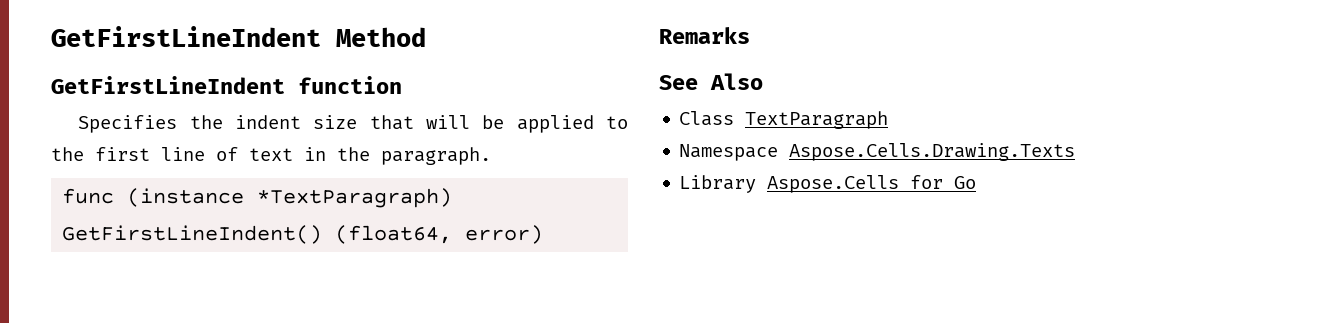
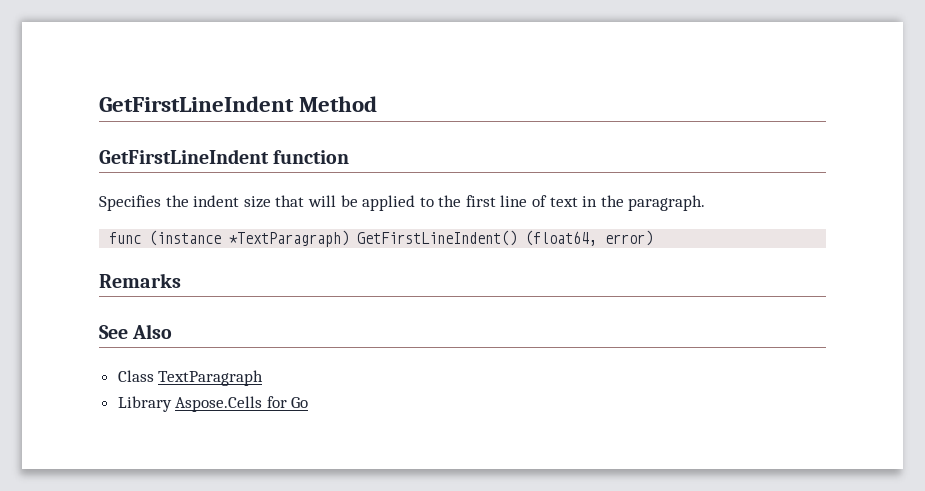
- Namespace Aspose.Cells.Drawing.Texts

